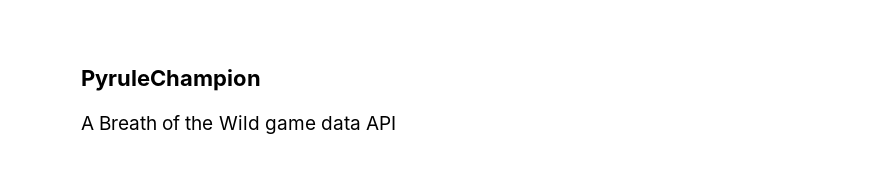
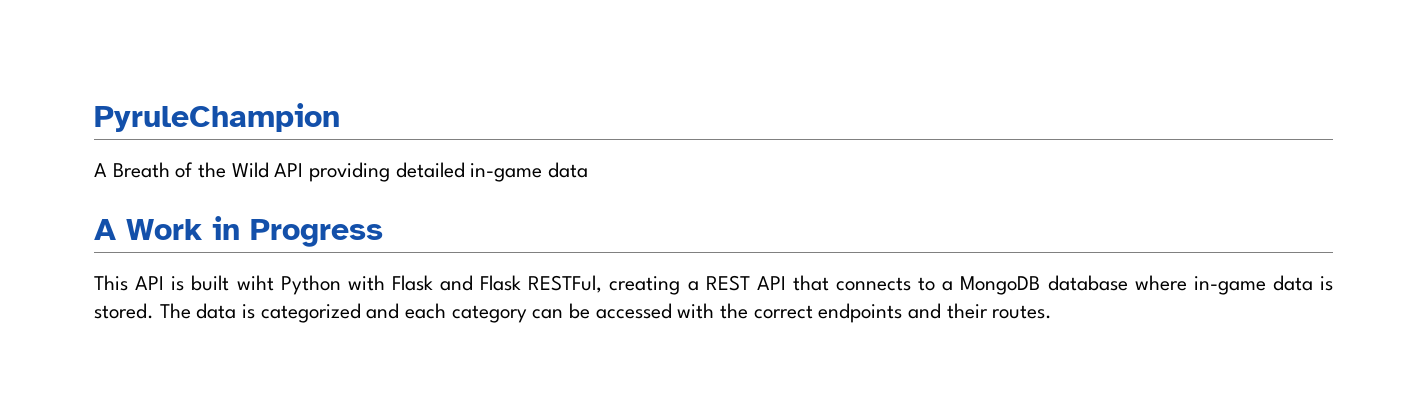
- A Breath of the Wild game data API
+ A Breath of the Wild API providing detailed in-game data
+ A Work in Progress
+ This API is built wiht Python with Flask and Flask RESTFul, creating a REST API that connects to a MongoDB database where in-game data is stored. The data is categorized and each category can be accessed with the correct endpoints and their routes.

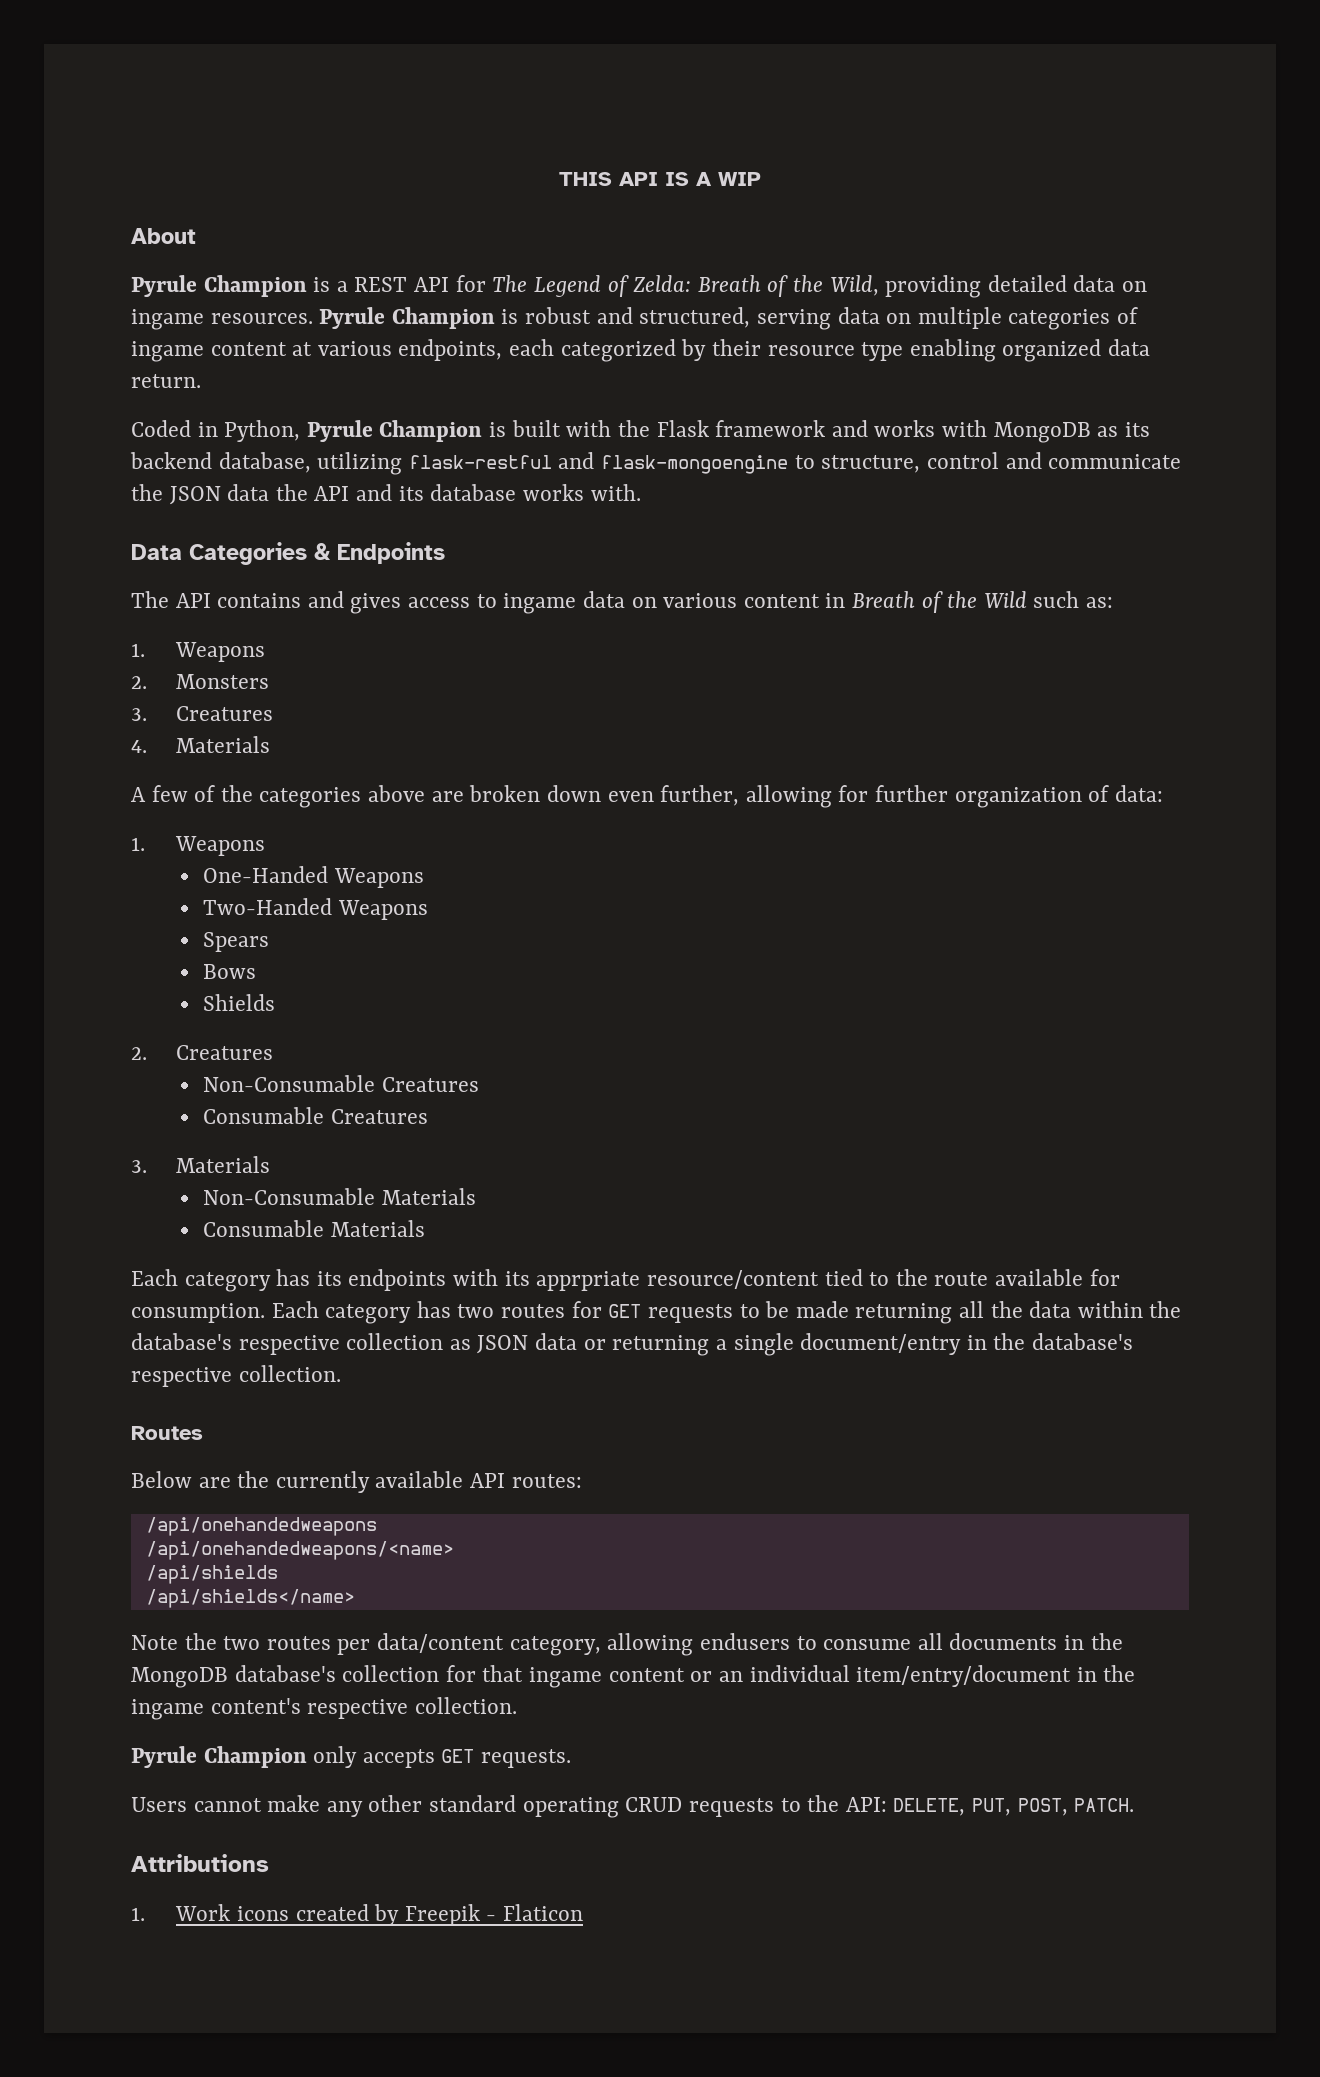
- PyruleChampion
- A Breath of the Wild API providing detailed in-game data
- A Work in Progress
- This API is built wiht Python with Flask and Flask RESTFul, creating a REST API that connects to a MongoDB database where in-game data is stored. The data is categorized and each category can be accessed with the correct endpoints and their routes.
+ THIS API IS A WIP
+ About
+ Pyrule Champion is a REST API for The Legend of Zelda: Breath of the Wild, providing detailed data on ingame resources. Pyrule Champion is robust and structured, serving data on multiple categories of ingame content at various endpoints, each categorized by their resource type enabling organized data return.
+ Coded in Python, Pyrule Champion is built with the Flask framework and works with MongoDB as its backend database, utilizing flask-restful and flask-mongoengine to structure, control and communicate the JSON data the API and its database works with.
+ Data Categories & Endpoints
+ The API contains and gives access to ingame data on various content in Breath of the Wild such as:
+ 1. Weapons
+ 2. Monsters
+ 3. Creatures
+ 4. Materials
+ A few of the categories above are broken down even further, allowing for further organization of data:
+ 1. Weapons
+ One-Handed Weapons
+ Two-Handed Weapons
+ Spears
+ Bows
+ Shields
+ 2. Creatures
+ Non-Consumable Creatures
+ Consumable Creatures
+ 3. Materials
+ Non-Consumable Materials
+ Consumable Materials
+ Each category has its endpoints with its apprpriate resource/content tied to the route available for consumption. Each category has two routes for GET requests to be made returning all the data within the database's respective collection as JSON data or returning a single document/entry in the database's respective collection.
+ Routes
+ Below are the currently available API routes:
+ /api/onehandedweapons
+ /api/onehandedweapons/<name>
+ /api/shields
+ /api/shields</name>
+ Note the two routes per data/content category, allowing endusers to consume all documents in the MongoDB database's collection for that ingame content or an individual item/entry/document in the ingame content's respective collection.
+ Pyrule Champion only accepts GET requests.
+ Users cannot make any other standard operating CRUD requests to the API: DELETE, PUT, POST, PATCH.
+ Attributions
+ 1. Work icons created by Freepik - Flaticon

